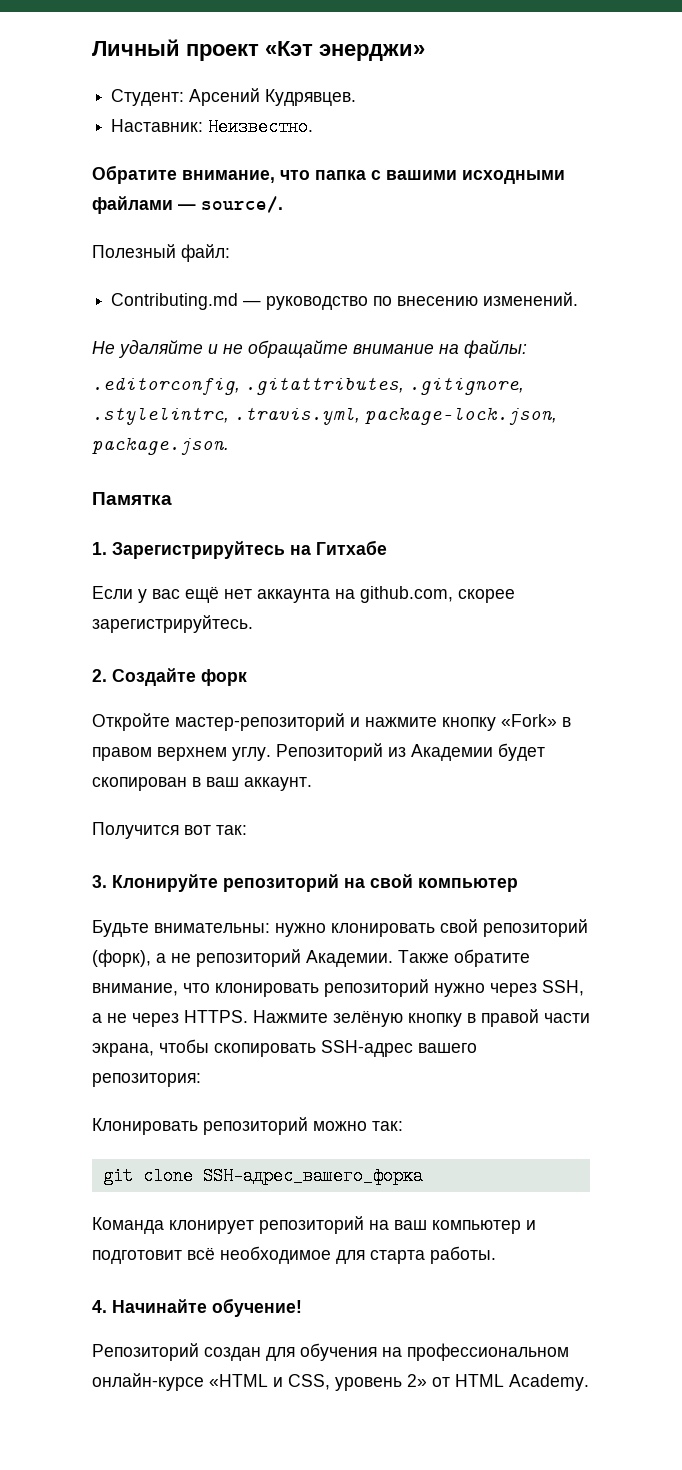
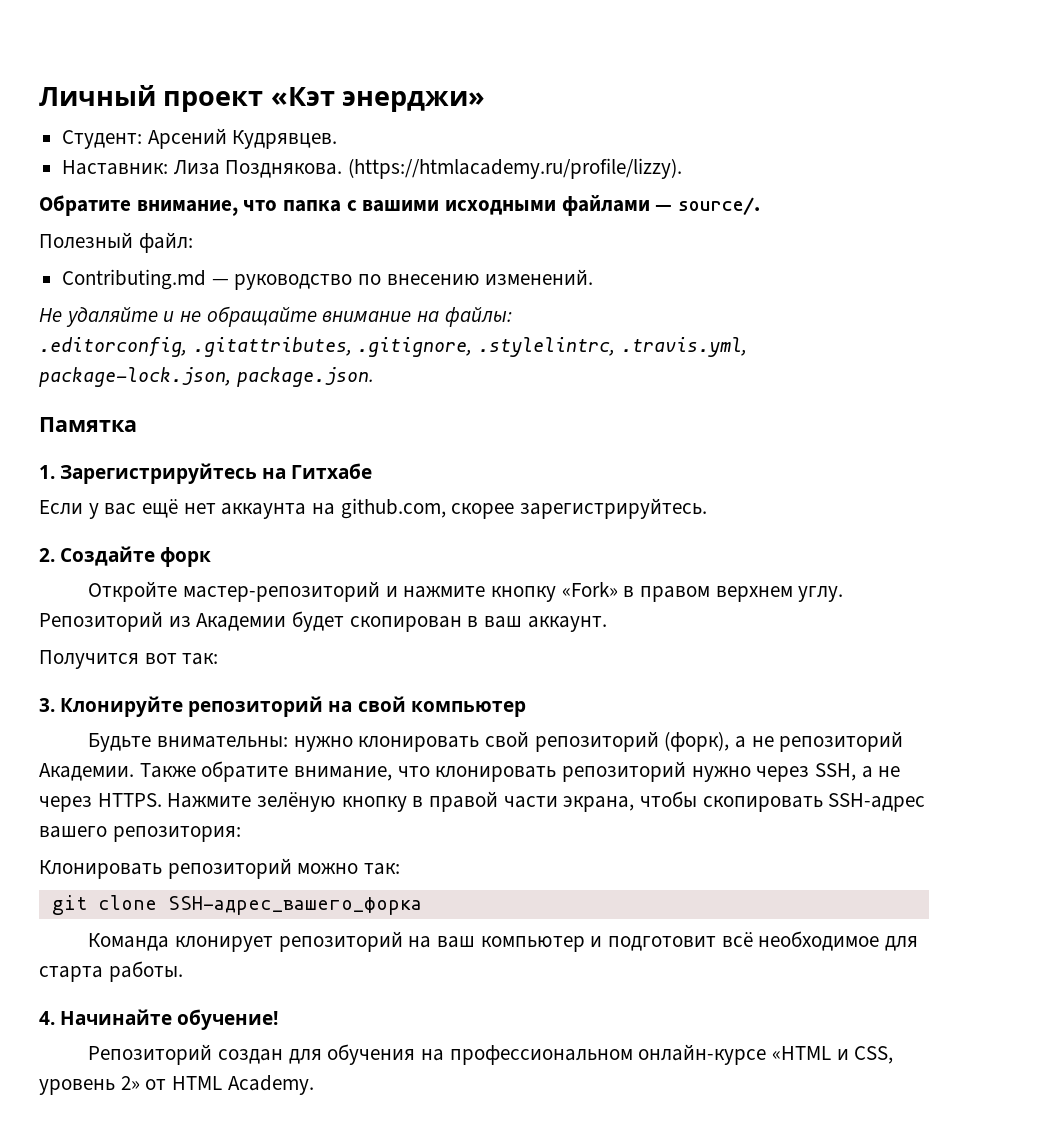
- Наставник: Неизвестно.
+ Наставник: Лиза Позднякова. (https://htmlacademy.ru/profile/lizzy).

